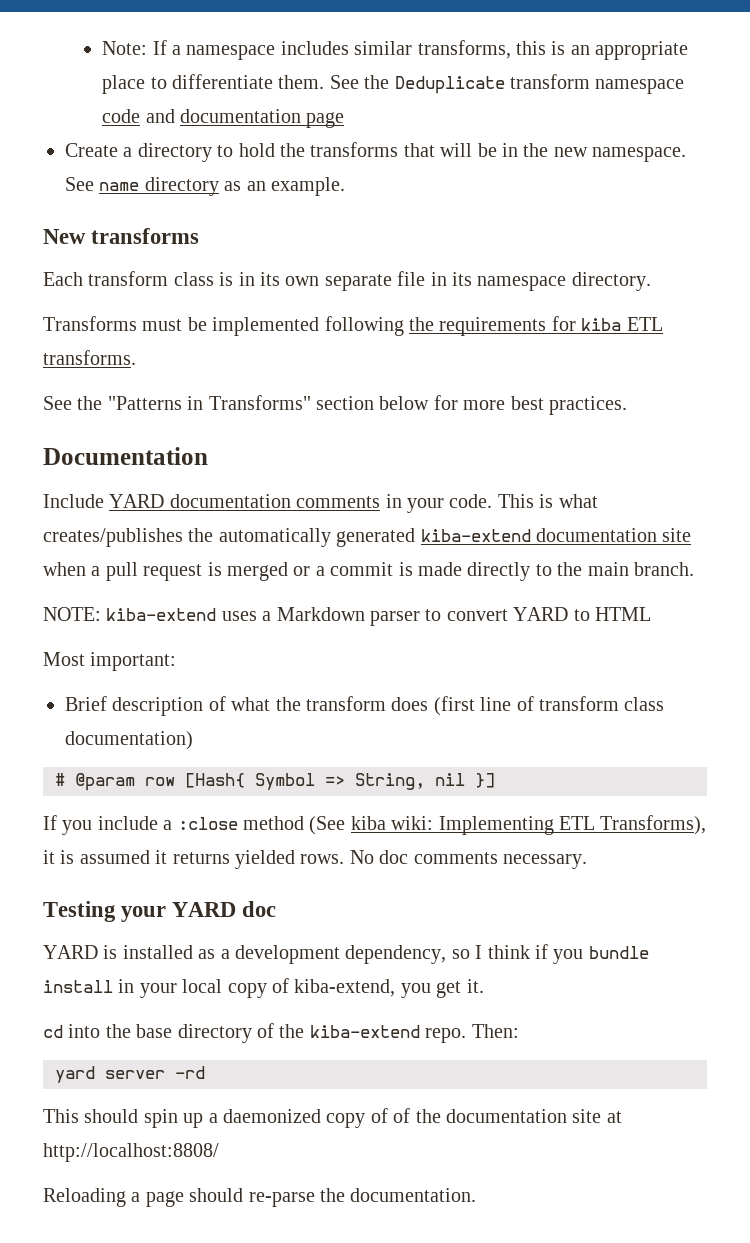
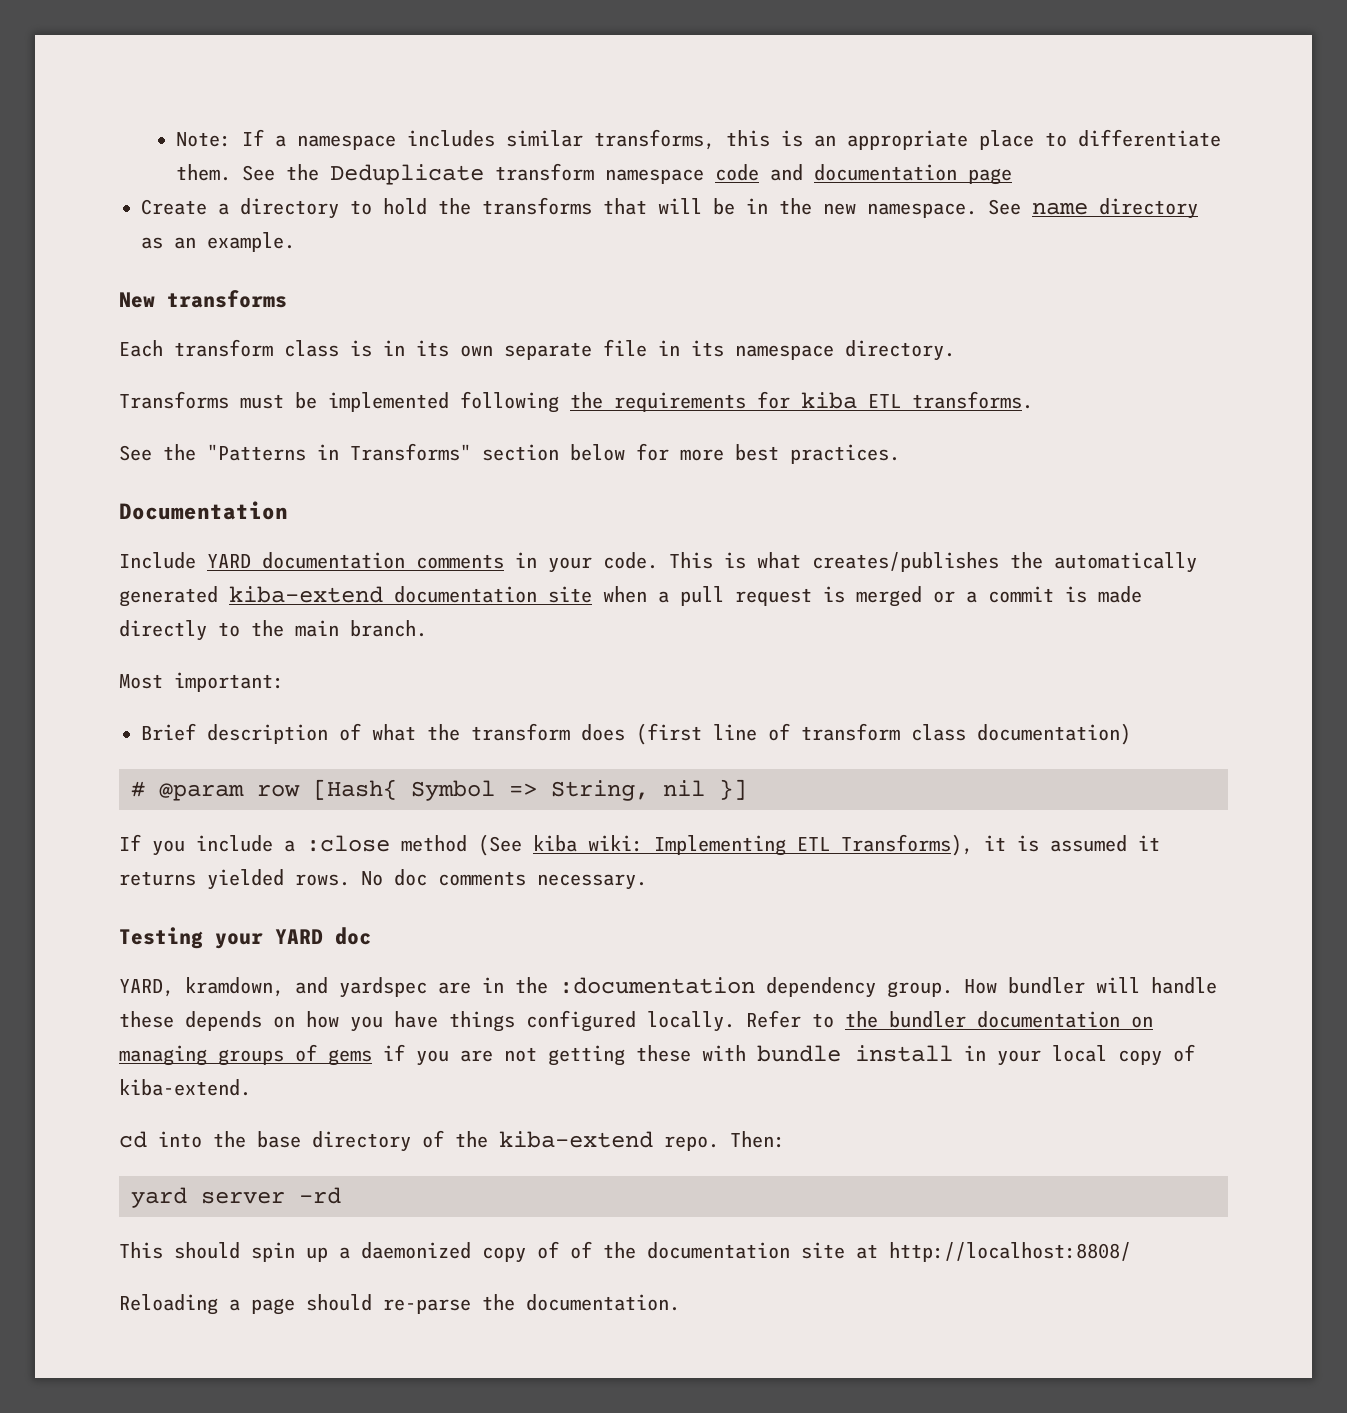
- NOTE: kiba-extend uses a Markdown parser to convert YARD to HTML
- YARD is installed as a development dependency, so I think if you bundle install in your local copy of kiba-extend, you get it.
+ YARD, kramdown, and yardspec are in the :documentation dependency group. How bundler will handle these depends on how you have things configured locally. Refer to the bundler documentation on managing groups of gems if you are not getting these with bundle install in your local copy of kiba-extend.

